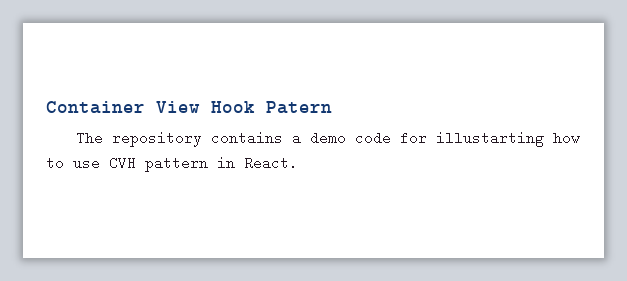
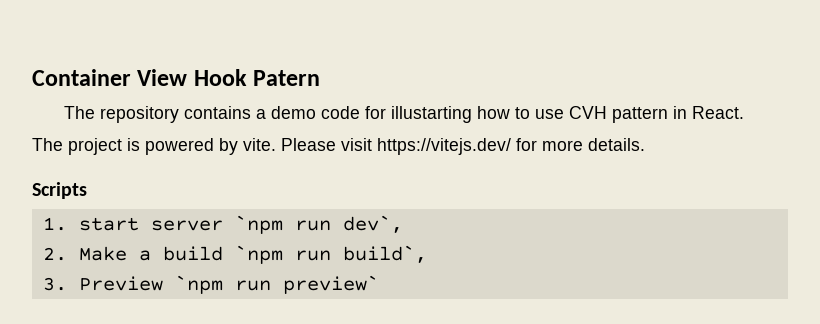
+ The project is powered by vite. Please visit https://vitejs.dev/ for more details.
+ Scripts
+ 1. start server `npm run dev`,
+ 2. Make a build `npm run build`,
+ 3. Preview `npm run preview`

